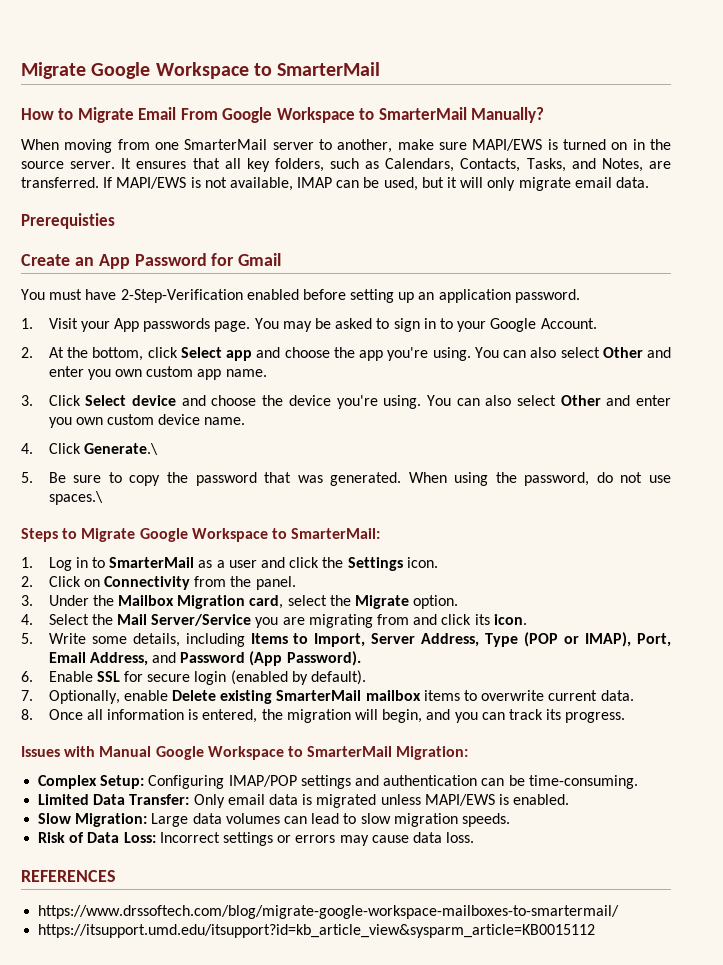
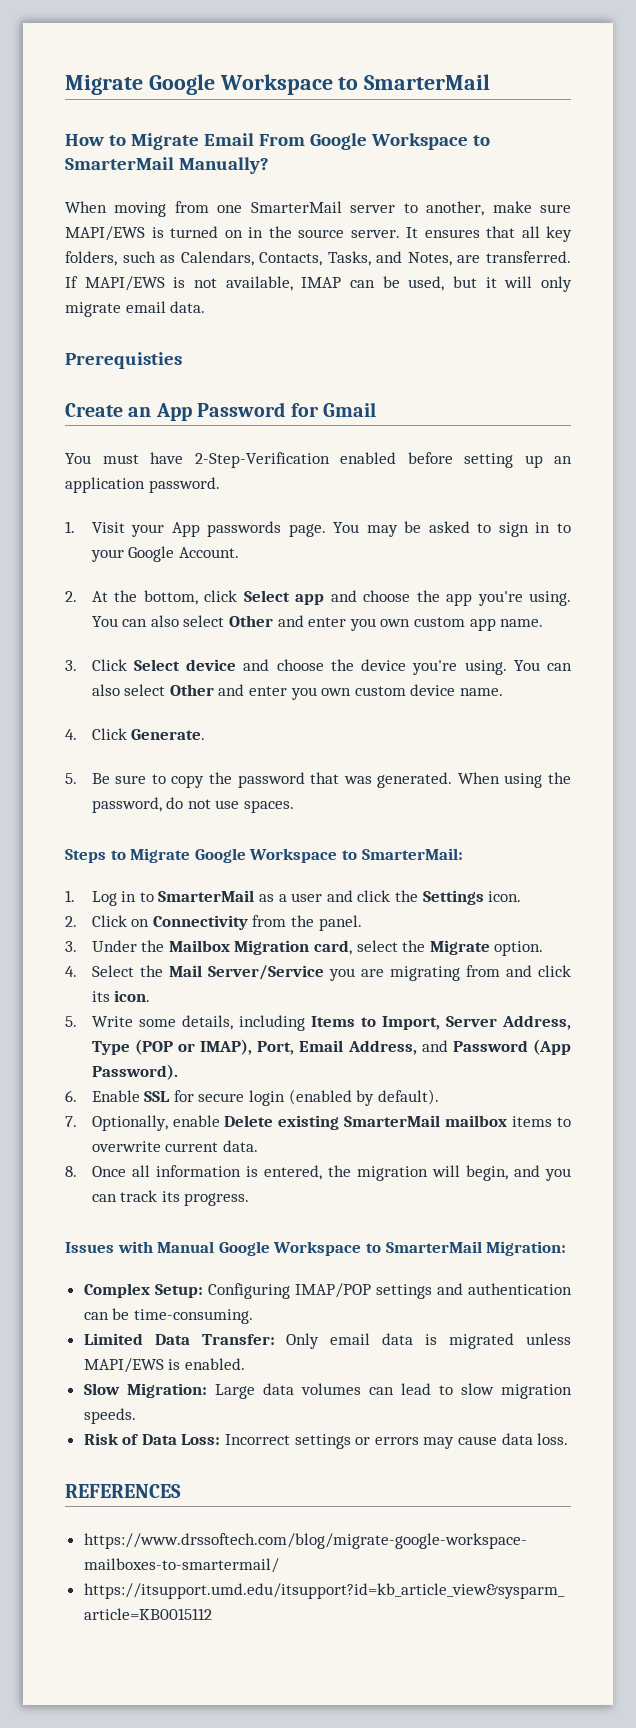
- 4. Click Generate.\
+ 4. Click Generate.
- When using the password, do not use spaces.\
+ When using the password, do not use spaces.

